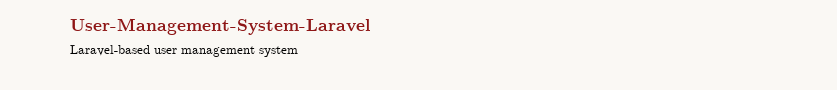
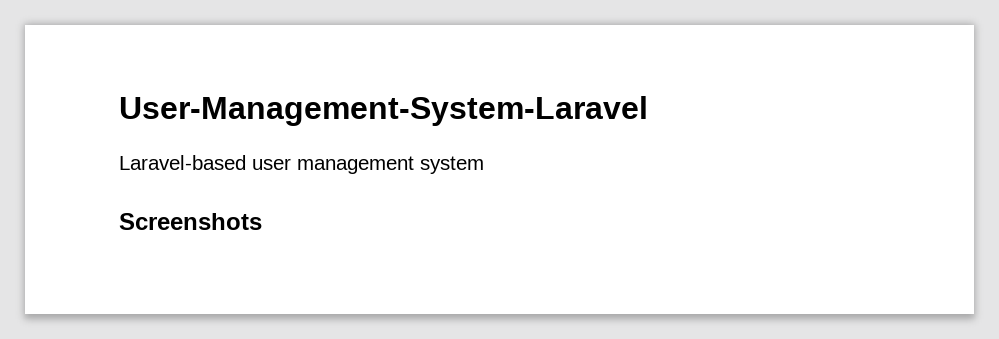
+ Screenshots

